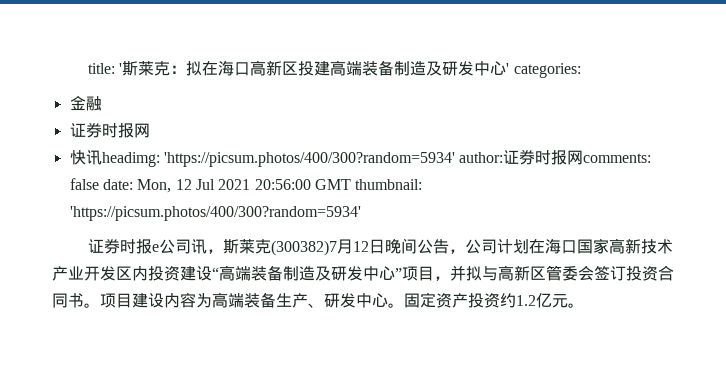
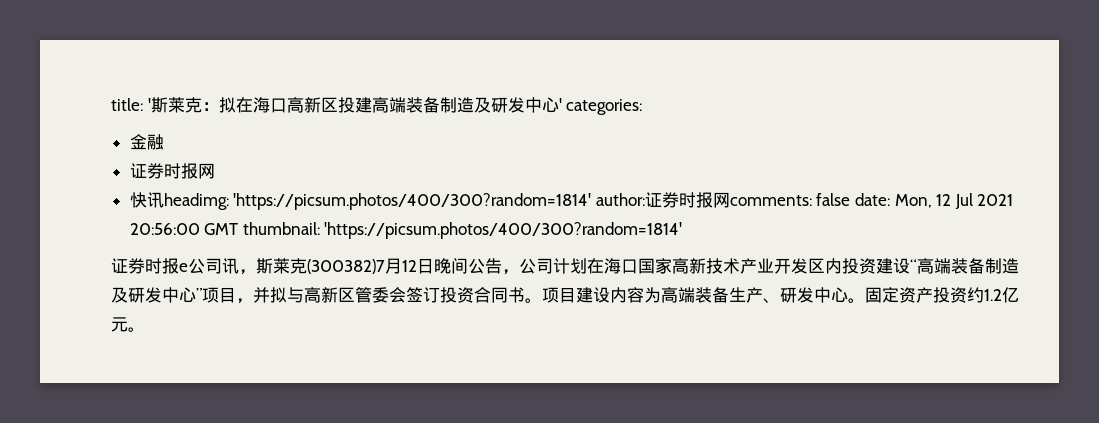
- 快讯headimg: 'https://picsum.photos/400/300?random=5934' author:证券时报网comments: false date: Mon, 12 Jul 2021 20:56:00 GMT thumbnail: 'https://picsum.photos/400/300?random=5934'
+ 快讯headimg: 'https://picsum.photos/400/300?random=1814' author:证券时报网comments: false date: Mon, 12 Jul 2021 20:56:00 GMT thumbnail: 'https://picsum.photos/400/300?random=1814'

